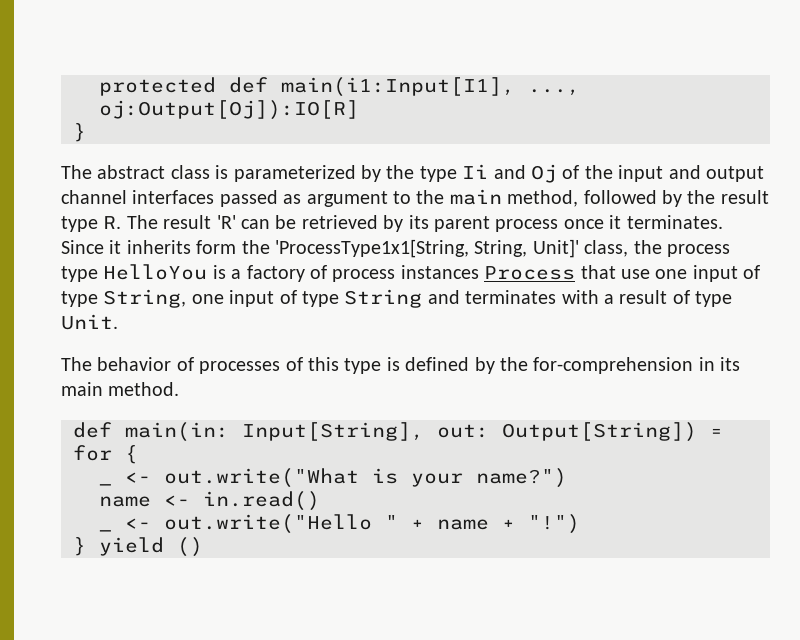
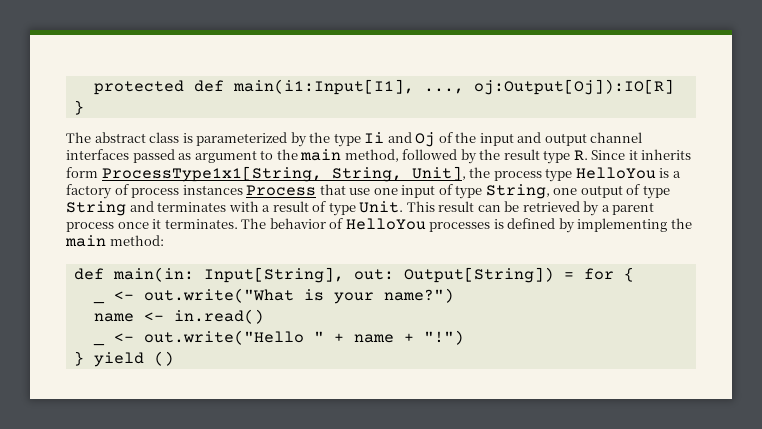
- The abstract class is parameterized by the type Ii and Oj of the input and output channel interfaces passed as argument to the main method, followed by the result type R. The result 'R' can be retrieved by its parent process once it terminates. Since it inherits form the 'ProcessType1x1[String, String, Unit]' class, the process type HelloYou is a factory of process instances Process that use one input of type String, one input of type String and terminates with a result of type Unit.
- The behavior of processes of this type is defined by the for-comprehension in its main method.
+ The abstract class is parameterized by the type Ii and Oj of the input and output channel interfaces passed as argument to the main method, followed by the result type R. Since it inherits form ProcessType1x1[String, String, Unit], the process type HelloYou is a factory of process instances Process that use one input of type String, one output of type String and terminates with a result of type Unit. This result can be retrieved by a parent process once it terminates. The behavior of HelloYou processes is defined by implementing the main method:

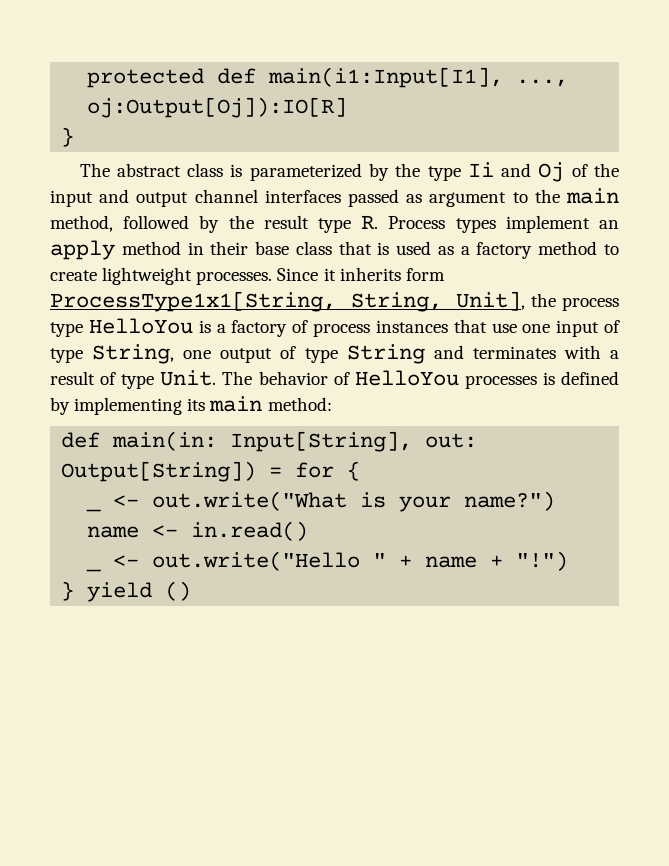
- The abstract class is parameterized by the type Ii and Oj of the input and output channel interfaces passed as argument to the main method, followed by the result type R. Since it inherits form ProcessType1x1[String, String, Unit], the process type HelloYou is a factory of process instances Process that use one input of type String, one output of type String and terminates with a result of type Unit.
+ The abstract class is parameterized by the type Ii and Oj of the input and output channel interfaces passed as argument to the main method, followed by the result type R. Process types implement an apply method in their base class that is used as a factory method to create lightweight processes. Since it inherits form ProcessType1x1[String, String, Unit], the process type HelloYou is a factory of process instances that use one input of type String, one output of type String and terminates with a result of type Unit.
- This result can be retrieved by a parent process once it terminates.
- The behavior of HelloYou processes is defined by implementing the main method:
+ The behavior of HelloYou processes is defined by implementing its main method:

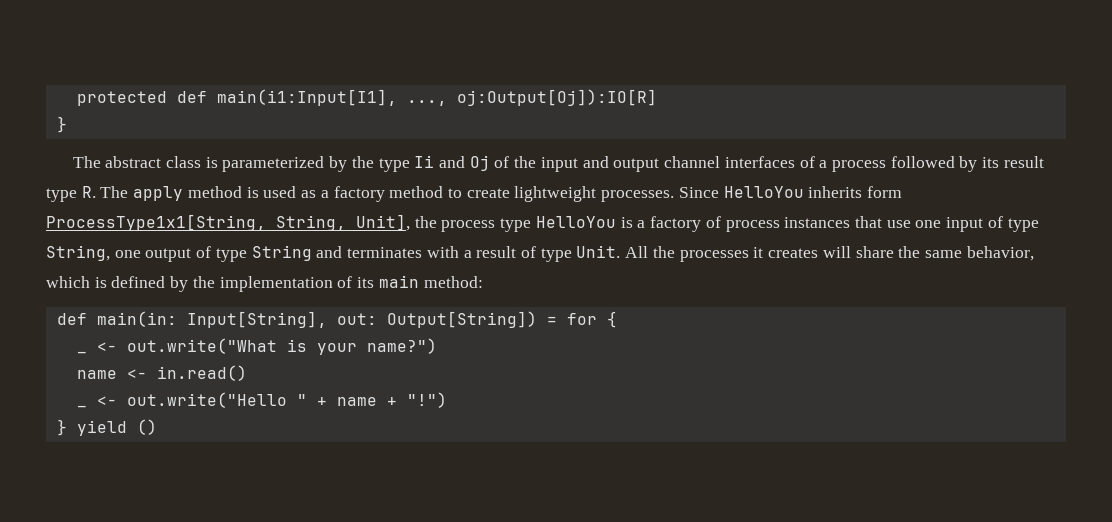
- The abstract class is parameterized by the type Ii and Oj of the input and output channel interfaces passed as argument to the main method, followed by the result type R. Process types implement an apply method in their base class that is used as a factory method to create lightweight processes.
+ The abstract class is parameterized by the type Ii and Oj of the input and output channel interfaces of a process followed by its result type R. The apply method is used as a factory method to create lightweight processes.
- Since it inherits form ProcessType1x1[String, String, Unit], the process type HelloYou is a factory of process instances that use one input of type String, one output of type String and terminates with a result of type Unit.
+ Since HelloYou inherits form ProcessType1x1[String, String, Unit], the process type HelloYou is a factory of process instances that use one input of type String, one output of type String and terminates with a result of type Unit.
- The behavior of HelloYou processes is defined by implementing its main method:
+ All the processes it creates will share the same behavior, which is defined by the implementation of its main method:

